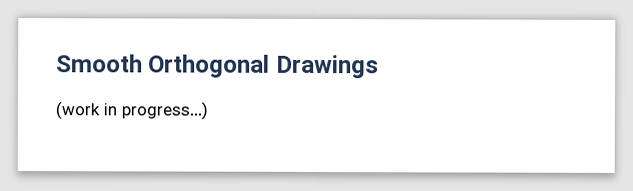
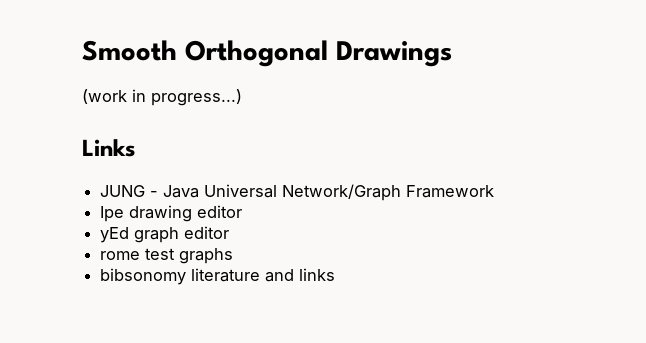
+ Links
+ JUNG - Java Universal Network/Graph Framework
+ Ipe drawing editor
+ yEd graph editor
+ rome test graphs
+ bibsonomy literature and links

